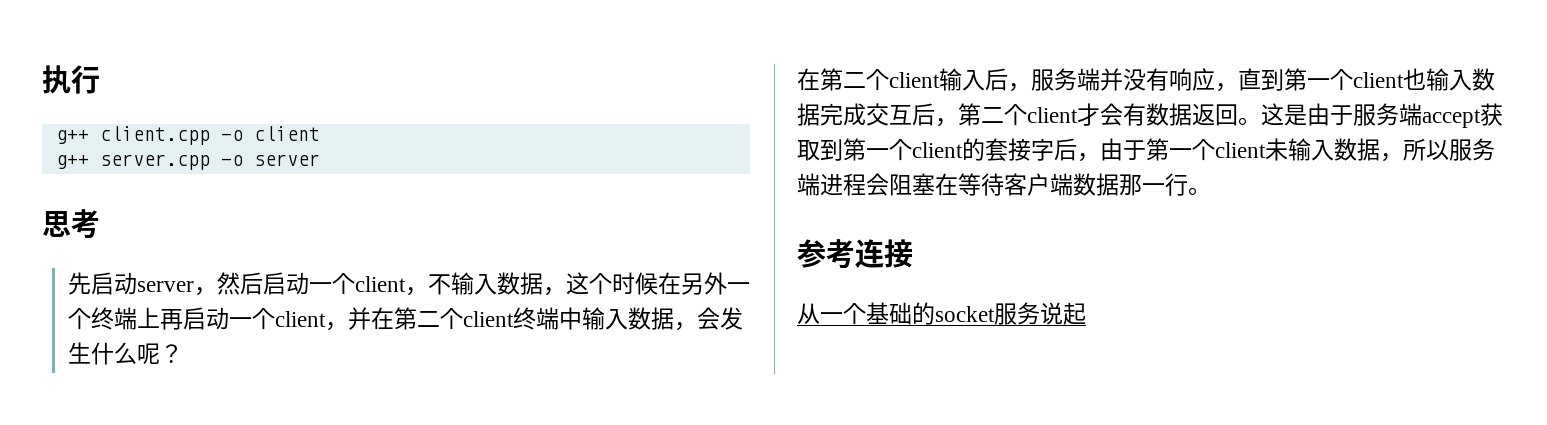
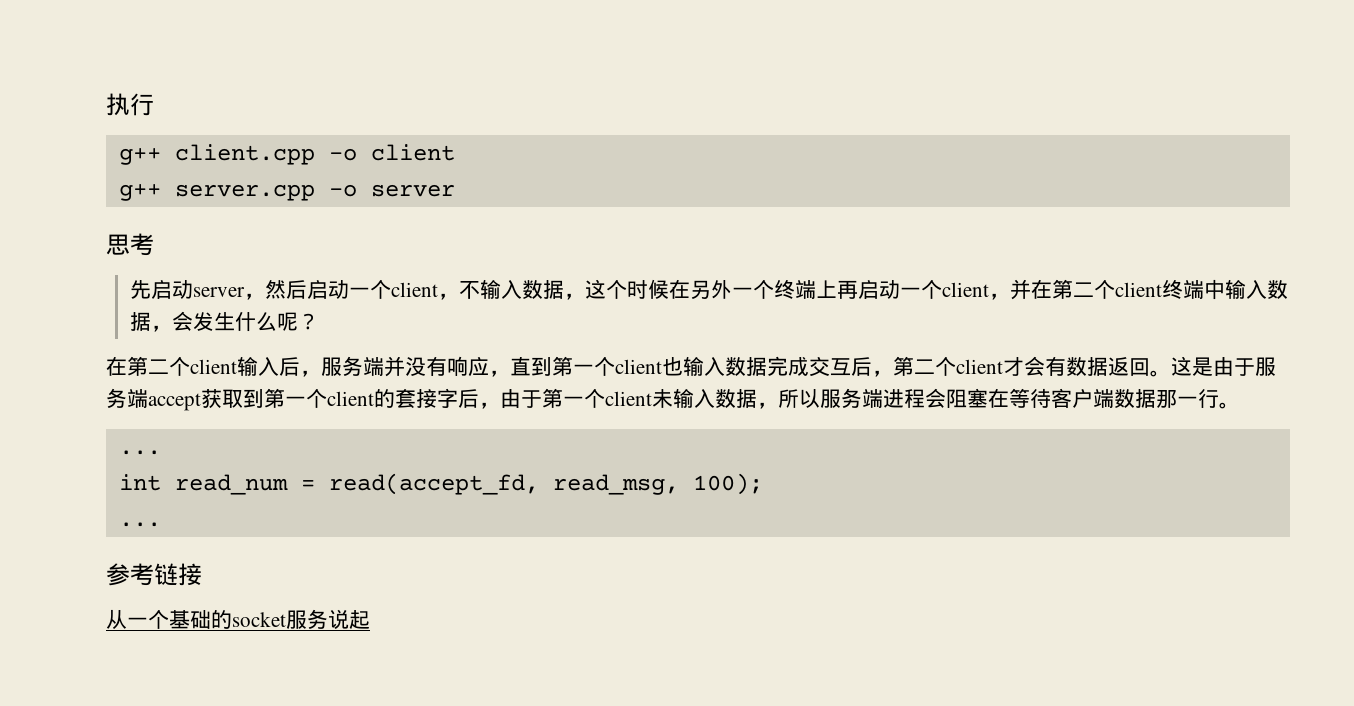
  这是由于服务端accept获取到第一个client的套接字后，由于第一个client未输入数据，所以服务端进程会阻塞在等待客户端数据那一行。
+ ...
+ int read_num = read(accept_fd, read_msg, 100);
+ ...
- 参考连接
+ 参考链接

